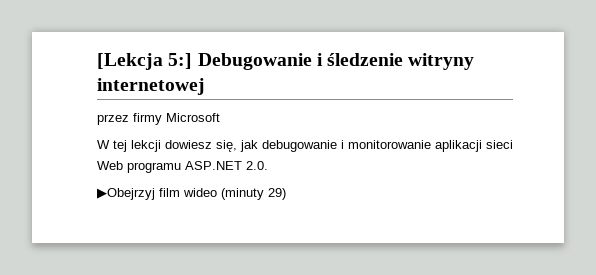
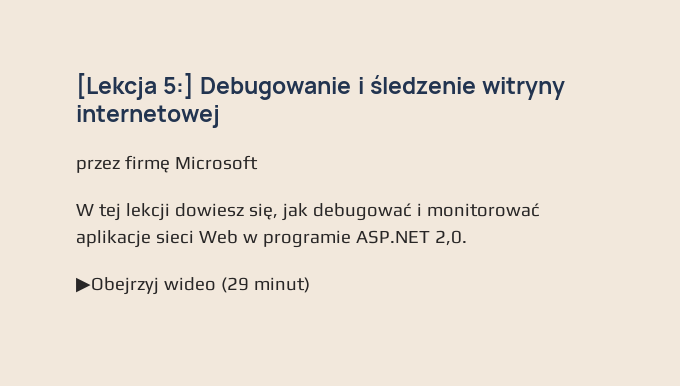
- przez firmy Microsoft
+ przez firmę Microsoft
- W tej lekcji dowiesz się, jak debugowanie i monitorowanie aplikacji sieci Web programu ASP.NET 2.0.
- ▶Obejrzyj film wideo (minuty 29)
+ W tej lekcji dowiesz się, jak debugować i monitorować aplikacje sieci Web w programie ASP.NET 2,0.
+ ▶Obejrzyj wideo (29 minut)

